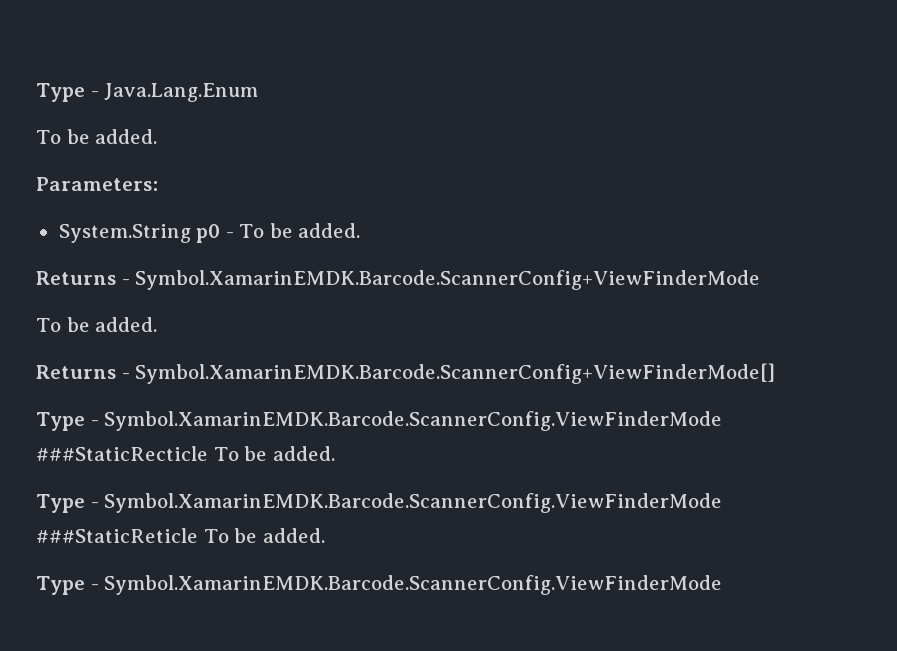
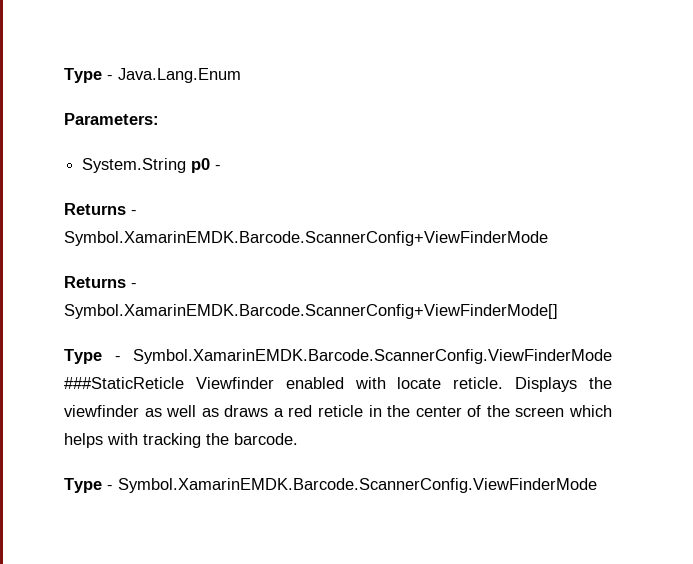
  Type - Java.Lang.Enum
- To be added.
- System.String p0 - To be added.
+ System.String p0 -
  Returns - Symbol.XamarinEMDK.Barcode.ScannerConfig+ViewFinderMode
- To be added.
- Type - Symbol.XamarinEMDK.Barcode.ScannerConfig.ViewFinderMode ###StaticRecticle To be added.
- Type - Symbol.XamarinEMDK.Barcode.ScannerConfig.ViewFinderMode ###StaticReticle To be added.
+ Type - Symbol.XamarinEMDK.Barcode.ScannerConfig.ViewFinderMode ###StaticReticle Viewfinder enabled with locate reticle. Displays the viewfinder as well as draws a red reticle in the center of the screen which helps with tracking the barcode.

